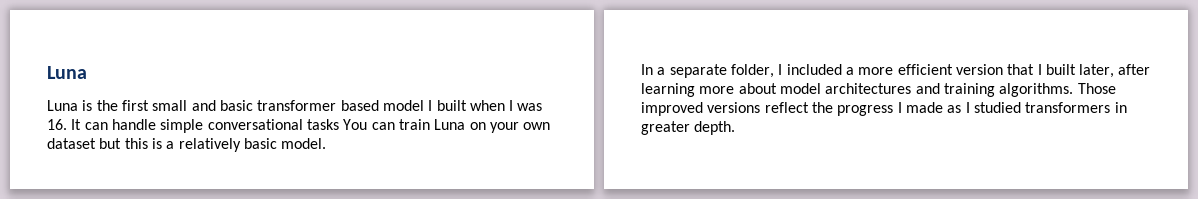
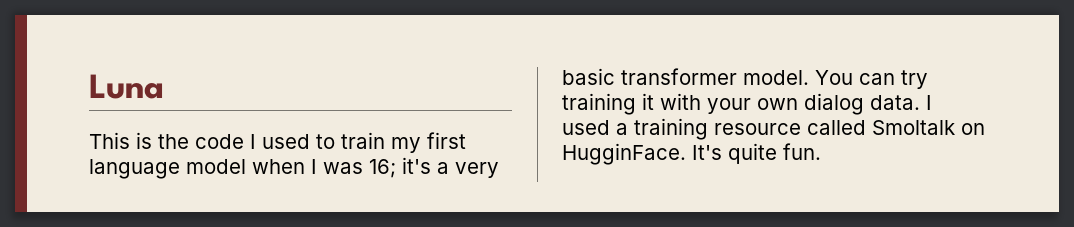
- Luna is the first small and basic transformer based model I built when I was 16. It can handle simple conversational tasks You can train Luna on your own dataset but this is a relatively basic model.
- In a separate folder, I included a more efficient version that I built later, after learning more about model architectures and training algorithms. Those improved versions reflect the progress I made as I studied transformers in greater depth.
+ This is the code I used to train my first language model when I was 16; it's a very basic transformer model. You can try training it with your own dialog data. I used a training resource called Smoltalk on HugginFace. It's quite fun.

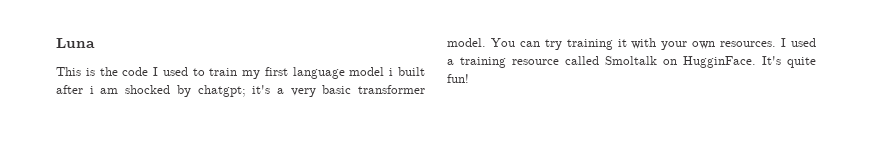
- This is the code I used to train my first language model when I was 16; it's a very basic transformer model.
+ This is the code I used to train my first language model i built after i am shocked by chatgpt; it's a very basic transformer model.
- You can try training it with your own dialog data.
+ You can try training it with your own resources.
- It's quite fun.
+ It's quite fun!

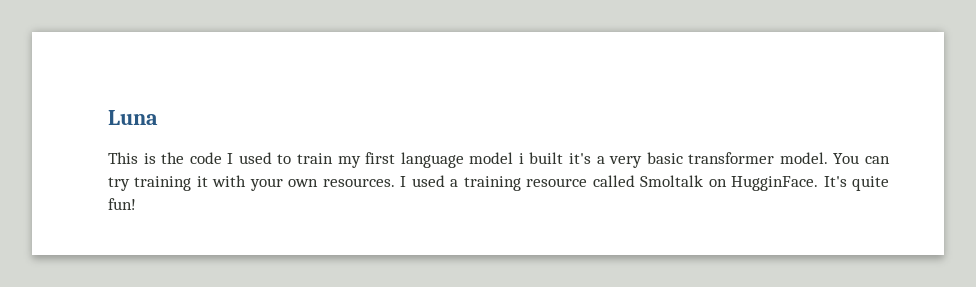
- This is the code I used to train my first language model i built after i am shocked by chatgpt; it's a very basic transformer model.
+ This is the code I used to train my first language model i built it's a very basic transformer model.

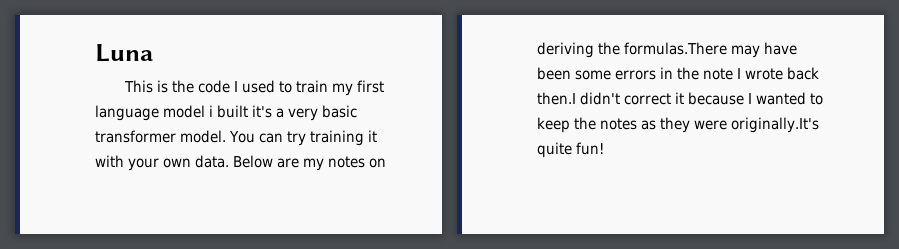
- You can try training it with your own resources. I used a training resource called Smoltalk on HugginFace. It's quite fun!
+ You can try training it with your own data. Below are my notes on deriving the formulas.There may have been some errors in the note I wrote back then.I didn't correct it because I wanted to keep the notes as they were originally.It's quite fun!

